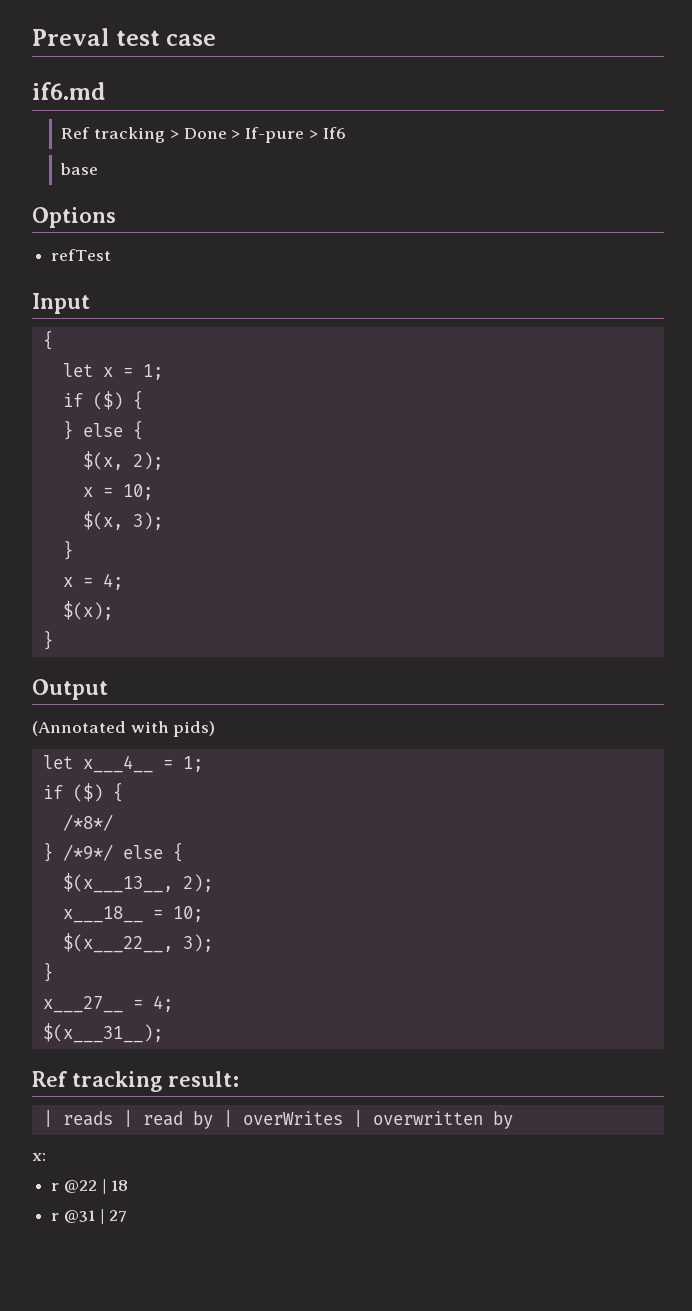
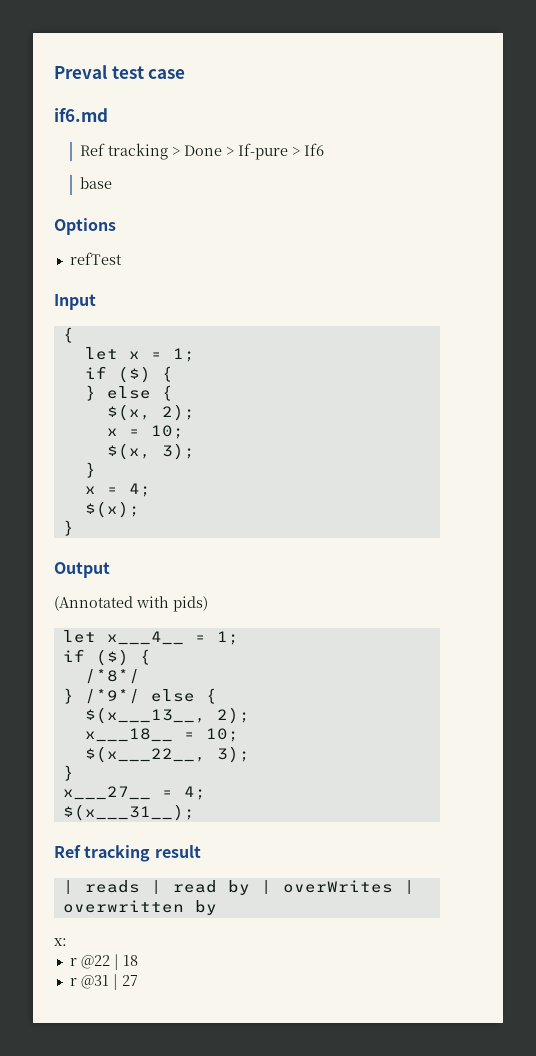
- Ref tracking result:
+ Ref tracking result

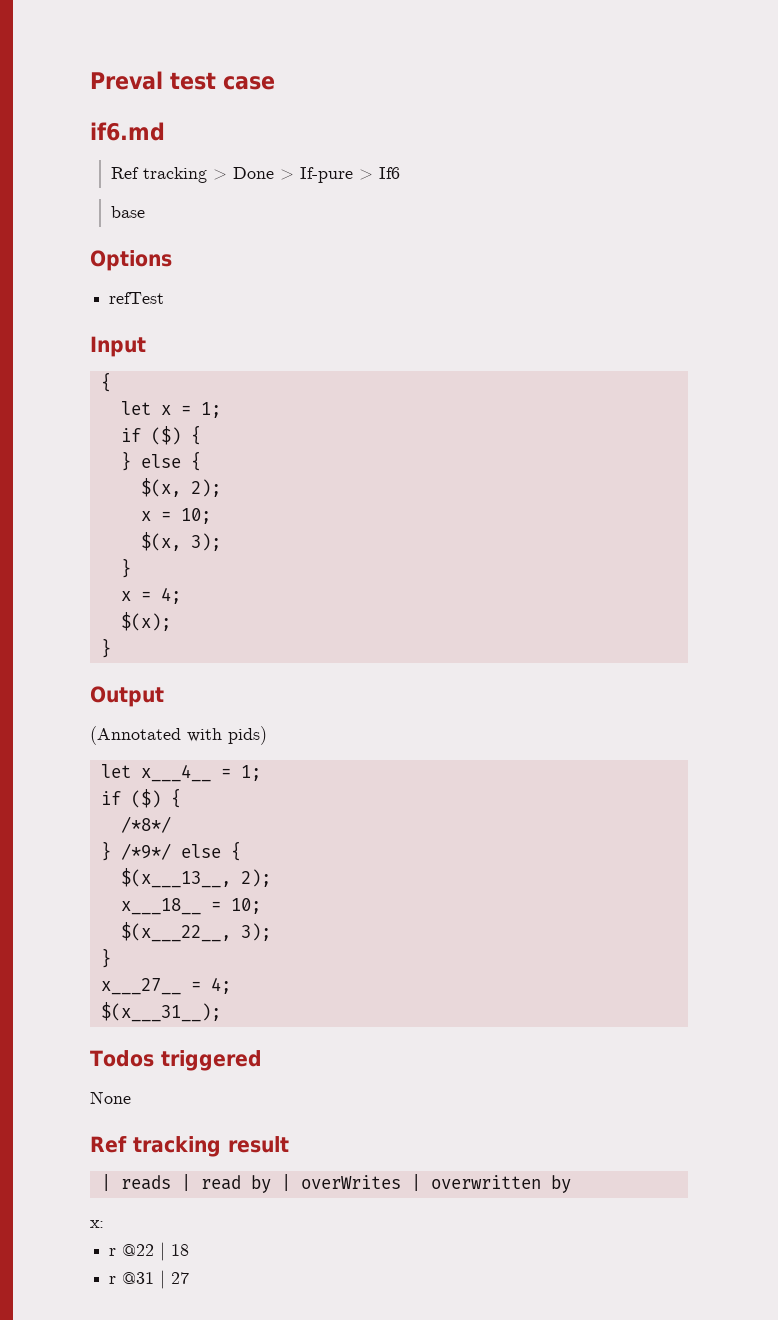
+ Todos triggered
+ None

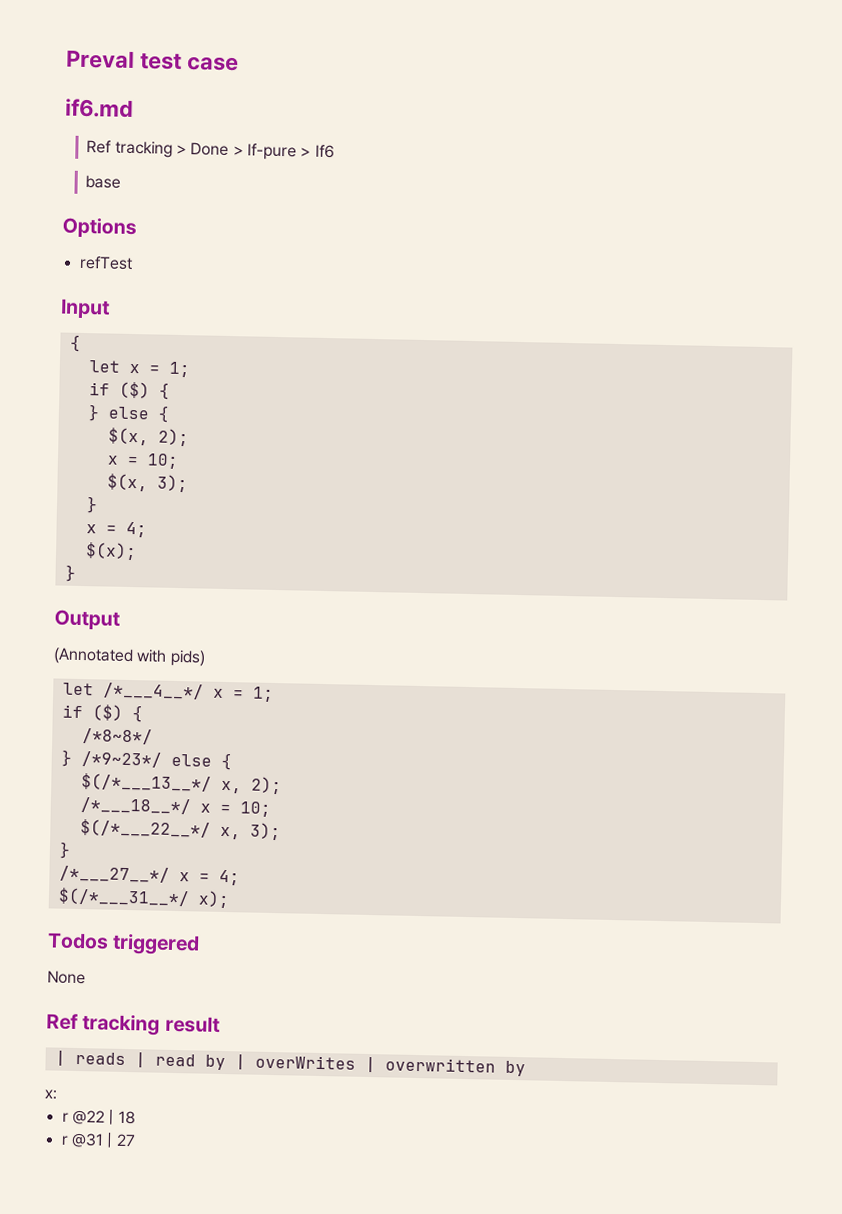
- let x___4__ = 1;
+ let /*___4__*/ x = 1;
  if ($) {
- /*8*/
- } /*9*/ else {
- $(x___13__, 2);
- x___18__ = 10;
- $(x___22__, 3);
+ /*8~8*/
+ } /*9~23*/ else {
+ $(/*___13__*/ x, 2);
+ /*___18__*/ x = 10;
+ $(/*___22__*/ x, 3);
  }
- x___27__ = 4;
- $(x___31__);
+ /*___27__*/ x = 4;
+ $(/*___31__*/ x);

